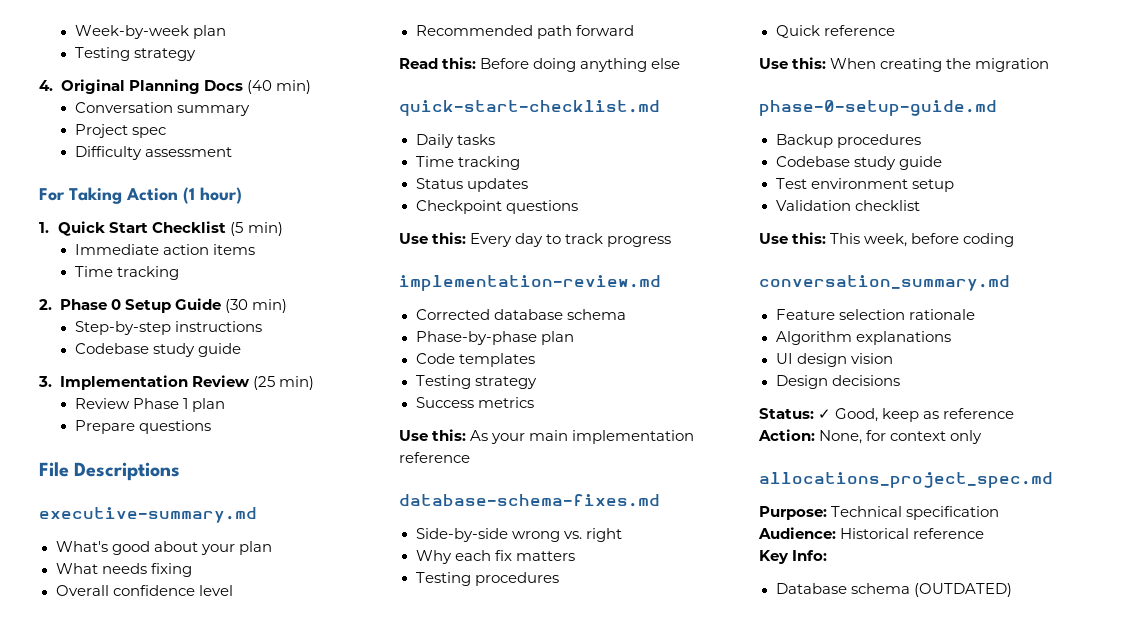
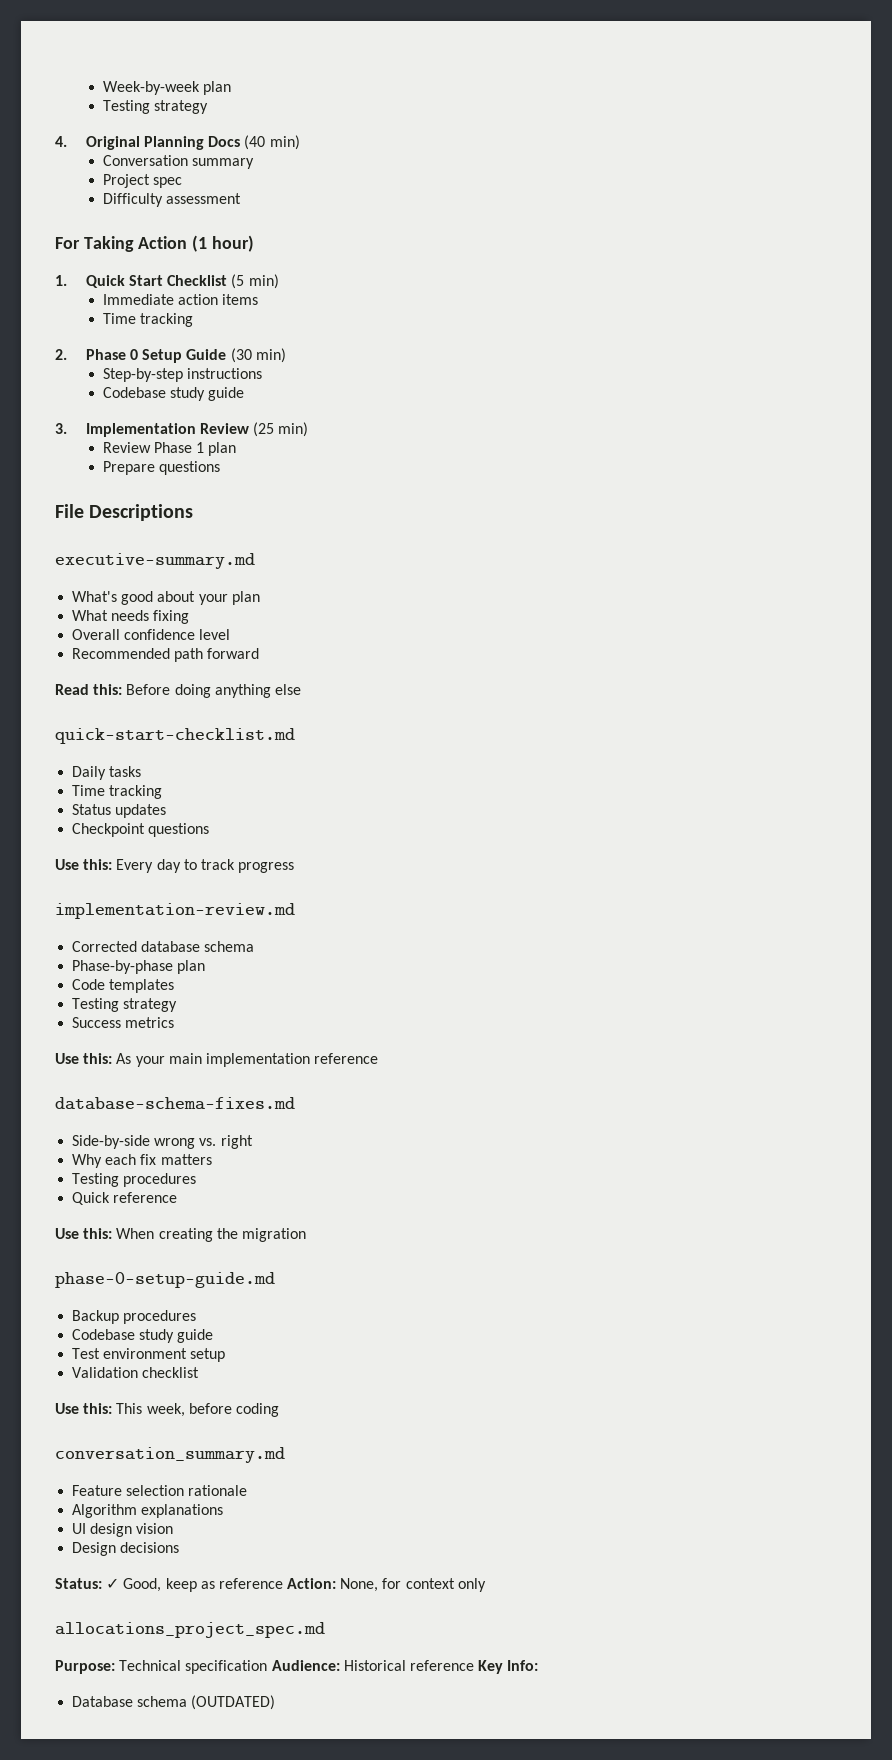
- Status: ✓ Good, keep as reference
- Action: None, for context only
+ Status: ✓ Good, keep as reference Action: None, for context only
- Purpose: Technical specification
- Audience: Historical reference
- Key Info:
+ Purpose: Technical specification Audience: Historical reference Key Info:

